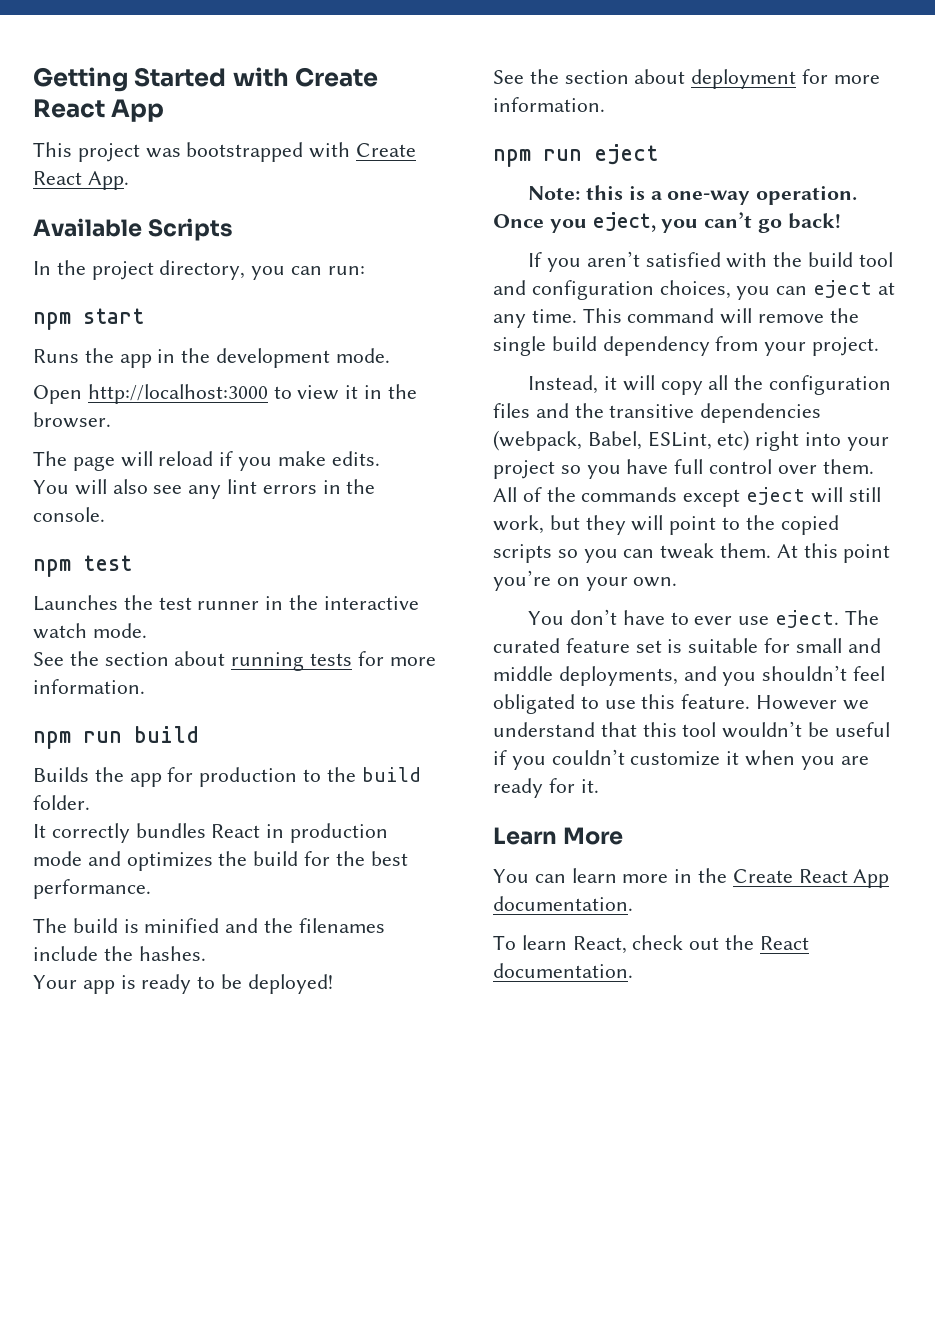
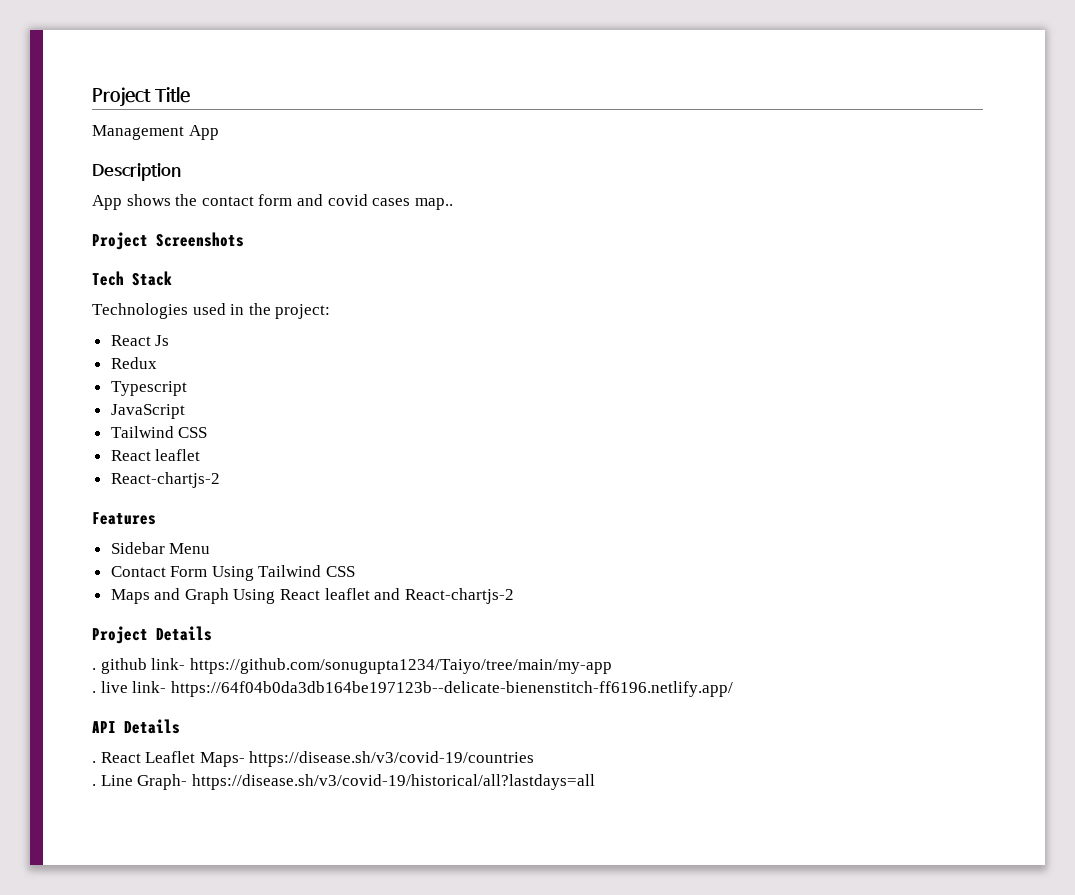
- Getting Started with Create React App
- This project was bootstrapped with Create React App.
- Available Scripts
- In the project directory, you can run:
- npm start
- Runs the app in the development mode.
- Open http://localhost:3000 to view it in the browser.
- The page will reload if you make edits.
- You will also see any lint errors in the console.
- npm test
- Launches the test runner in the interactive watch mode.
- See the section about running tests for more information.
- npm run build
- Builds the app for production to the build folder.
- It correctly bundles React in production mode and optimizes the build for the best performance.
- The build is minified and the filenames include the hashes.
- Your app is ready to be deployed!
- See the section about deployment for more information.
- npm run eject
- Note: this is a one-way operation. Once you eject, you can’t go back!
- If you aren’t satisfied with the build tool and configuration choices, you can eject at any time. This command will remove the single build dependency from your project.
- Instead, it will copy all the configuration files and the transitive dependencies (webpack, Babel, ESLint, etc) right into your project so you have full control over them. All of the commands except eject will still work, but they will point to the copied scripts so you can tweak them. At this point you’re on your own.
- You don’t have to ever use eject. The curated feature set is suitable for small and middle deployments, and you shouldn’t feel obligated to use this feature. However we understand that this tool wouldn’t be useful if you couldn’t customize it when you are ready for it.
- Learn More
- You can learn more in the Create React App documentation.
- To learn React, check out the React documentation.
+ Project Title
+ Management App
+ Description
+ App shows the contact form and covid cases map..
+ Project Screenshots
+ Tech Stack
+ Technologies used in the project:
+ React Js
+ Redux
+ Typescript
+ JavaScript
+ Tailwind CSS
+ React leaflet
+ React-chartjs-2
+ Features
+ Sidebar Menu
+ Contact Form Using Tailwind CSS
+ Maps and Graph Using React leaflet and React-chartjs-2
+ Project Details
+ . github link- https://github.com/sonugupta1234/Taiyo/tree/main/my-app
+ . live link- https://64f04b0da3db164be197123b--delicate-bienenstitch-ff6196.netlify.app/
+ API Details
+ . React Leaflet Maps- https://disease.sh/v3/covid-19/countries
+ . Line Graph- https://disease.sh/v3/covid-19/historical/all?lastdays=all

